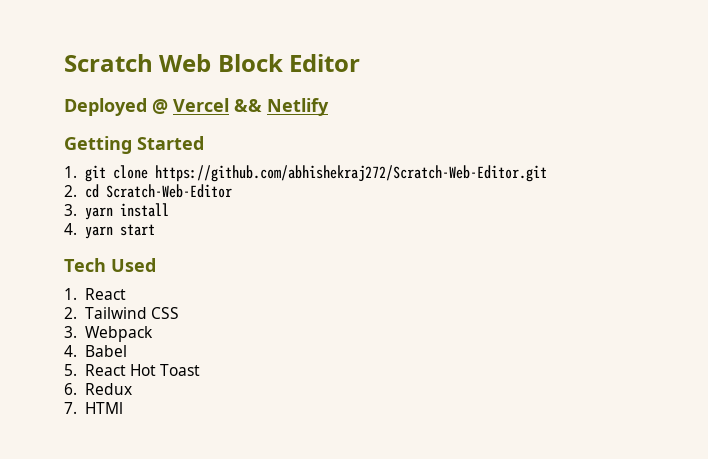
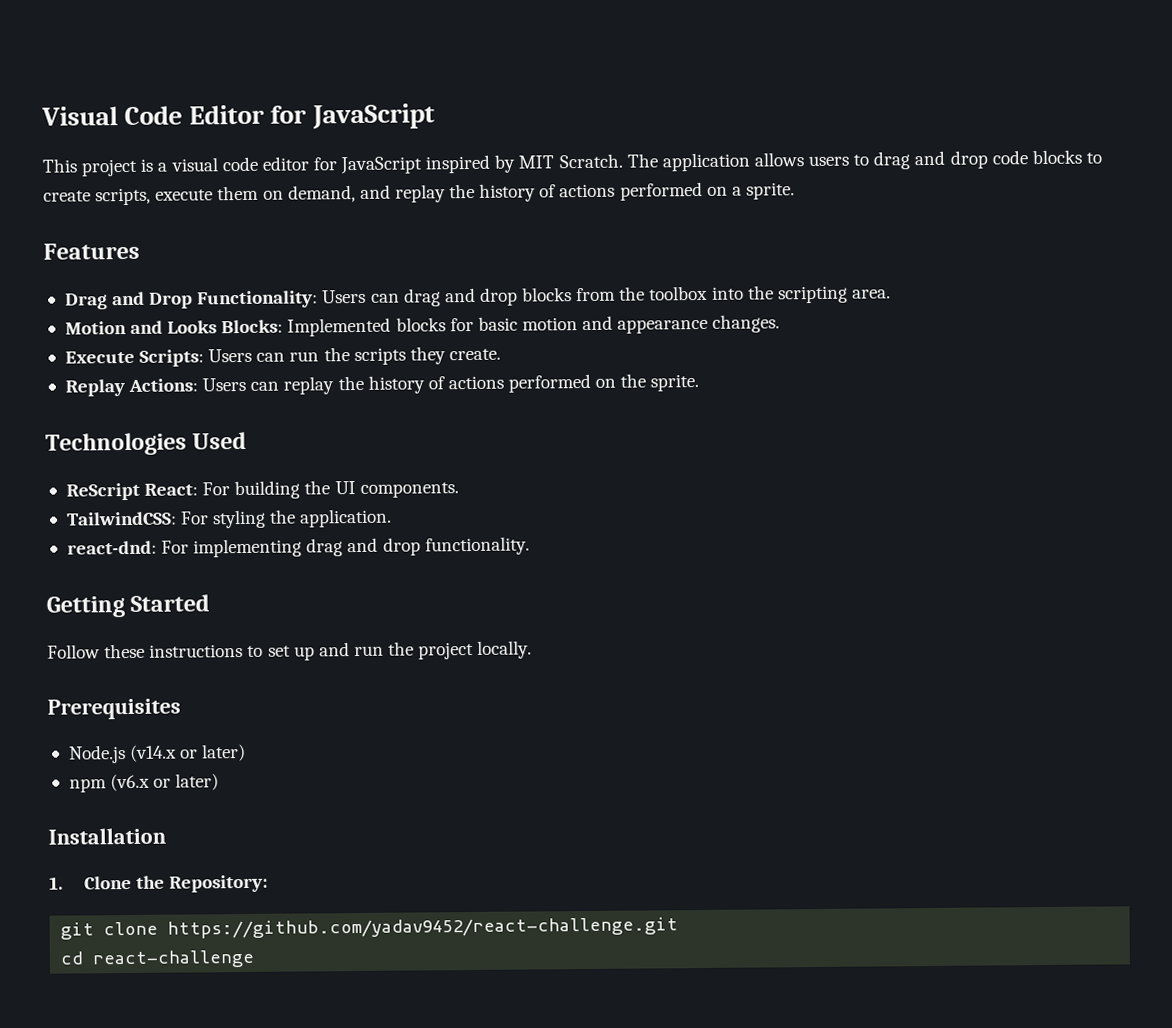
- Scratch Web Block Editor
- Deployed @ Vercel && Netlify
+ Visual Code Editor for JavaScript
+ This project is a visual code editor for JavaScript inspired by MIT Scratch. The application allows users to drag and drop code blocks to create scripts, execute them on demand, and replay the history of actions performed on a sprite.
+ Features
+ Drag and Drop Functionality: Users can drag and drop blocks from the toolbox into the scripting area.
+ Motion and Looks Blocks: Implemented blocks for basic motion and appearance changes.
+ Execute Scripts: Users can run the scripts they create.
+ Replay Actions: Users can replay the history of actions performed on the sprite.
+ Technologies Used
+ ReScript React: For building the UI components.
+ TailwindCSS: For styling the application.
+ react-dnd: For implementing drag and drop functionality.
  Getting Started
- 1. git clone https://github.com/abhishekraj272/Scratch-Web-Editor.git
- 2. cd Scratch-Web-Editor
- 3. yarn install
- 4. yarn start
- Tech Used
- 1. React
- 2. Tailwind CSS
- 3. Webpack
- 4. Babel
- 5. React Hot Toast
- 6. Redux
- 7. HTMl
+ Follow these instructions to set up and run the project locally.
+ Prerequisites
+ Node.js (v14.x or later)
+ npm (v6.x or later)
+ Installation
+ 1. Clone the Repository:
+ git clone https://github.com/yadav9452/react-challenge.git
+ cd react-challenge

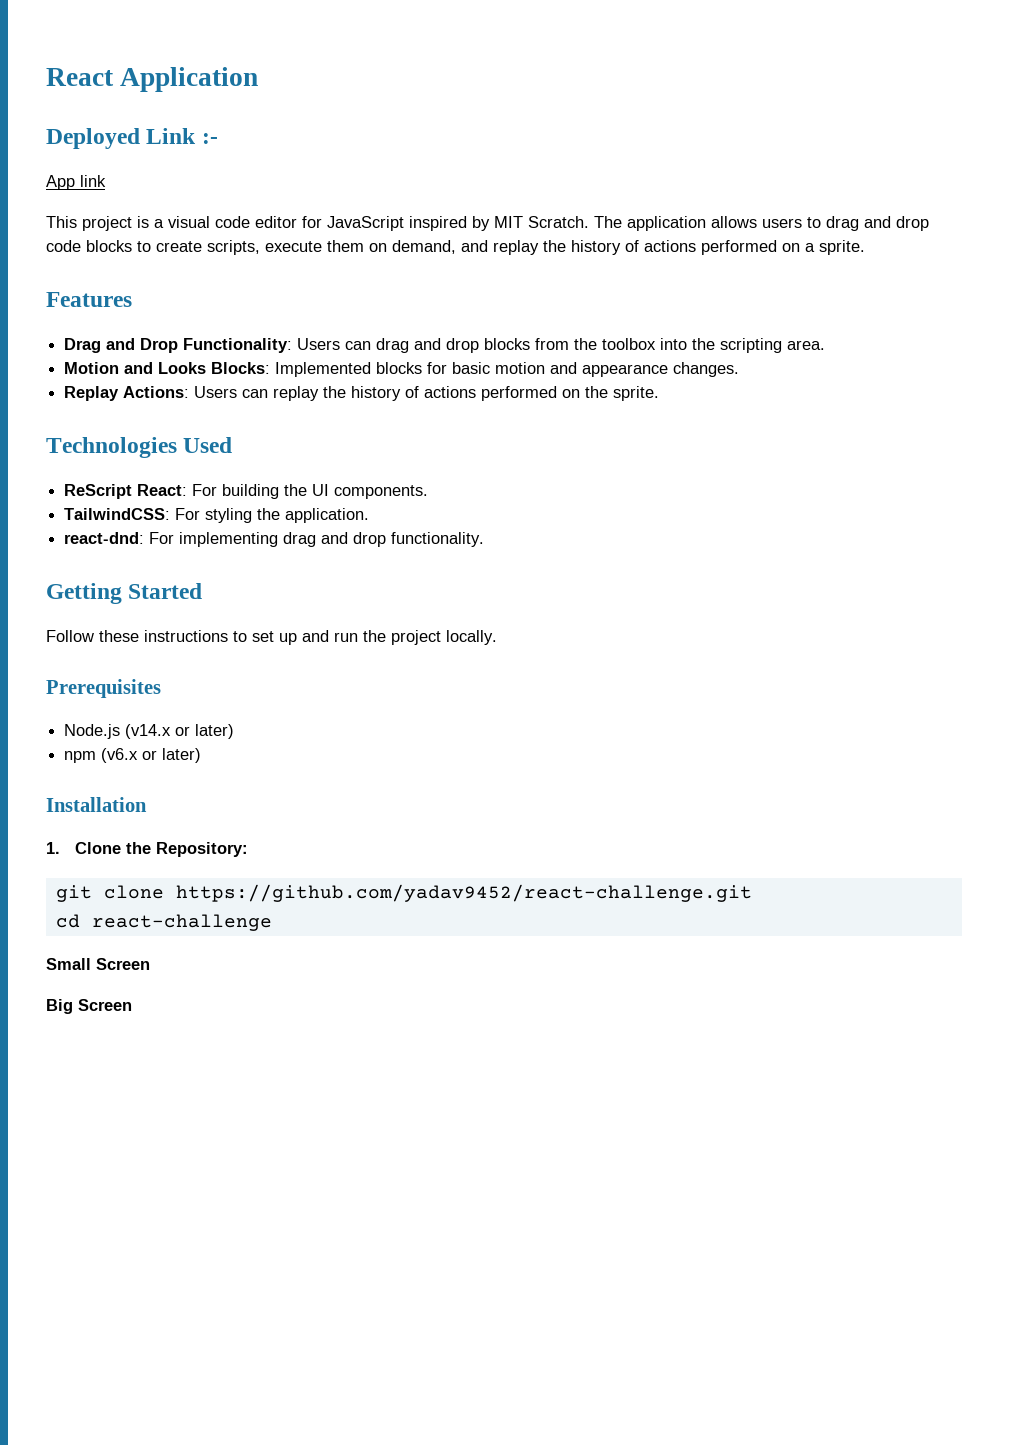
- Visual Code Editor for JavaScript
+ React Application
+ Deployed Link :-
+ App link
- Execute Scripts: Users can run the scripts they create.
+ Small Screen
+ Big Screen

